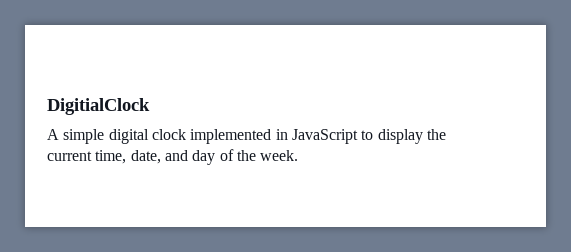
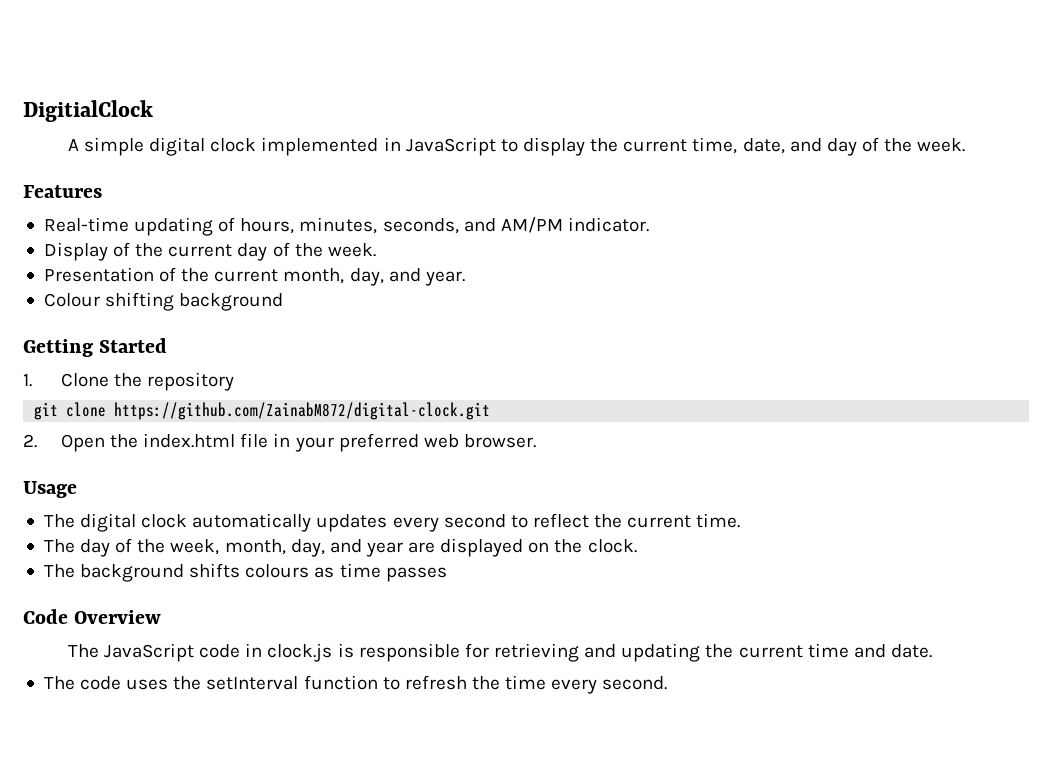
+ Features
+ Real-time updating of hours, minutes, seconds, and AM/PM indicator.
+ Display of the current day of the week.
+ Presentation of the current month, day, and year.
+ Colour shifting background
+ Getting Started
+ 1. Clone the repository
+ git clone https://github.com/ZainabM872/digital-clock.git
+ 2. Open the index.html file in your preferred web browser.
+ Usage
+ The digital clock automatically updates every second to reflect the current time.
+ The day of the week, month, day, and year are displayed on the clock.
+ The background shifts colours as time passes
+ Code Overview
+ The JavaScript code in clock.js is responsible for retrieving and updating the current time and date.
+ The code uses the setInterval function to refresh the time every second.

